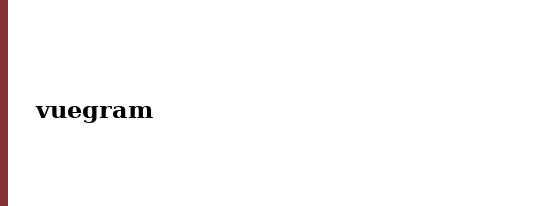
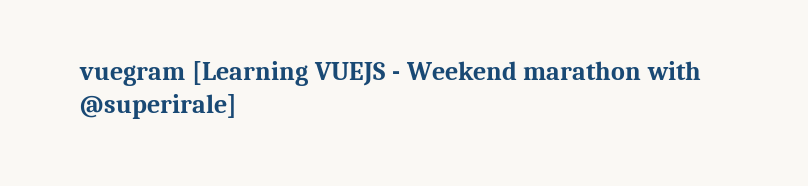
- vuegram
+ vuegram [Learning VUEJS - Weekend marathon with @superirale]

